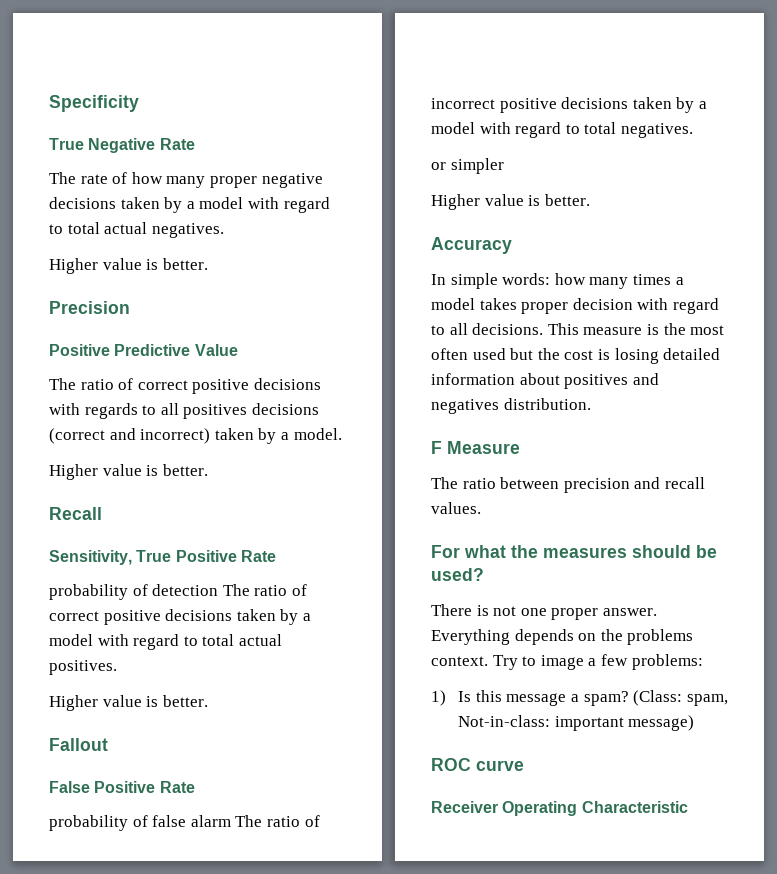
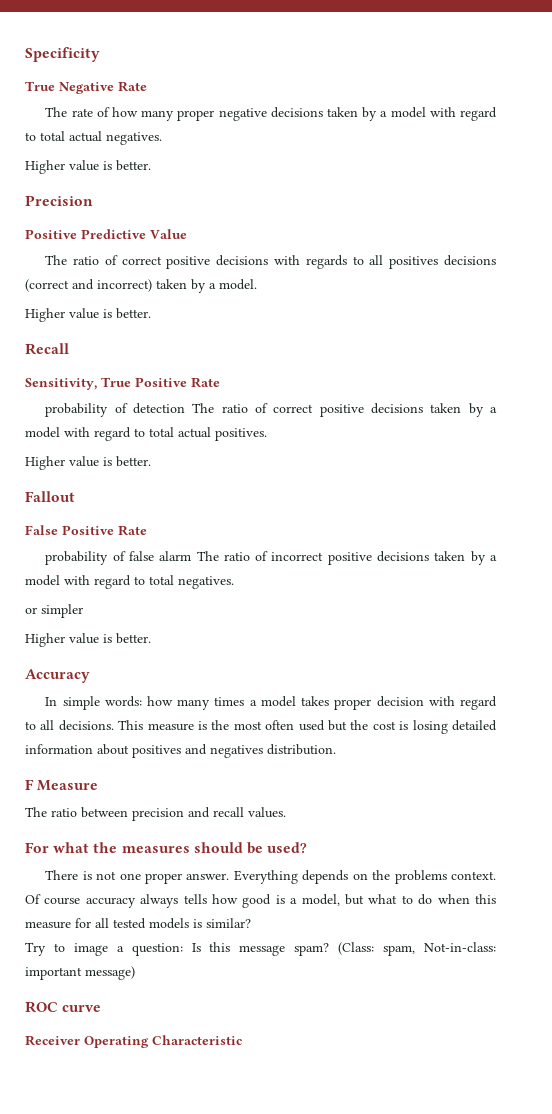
- Everything depends on the problems context. Try to image a few problems:
- 1) Is this message a spam?
+ Everything depends on the problems context. Of course accuracy always tells how good is a model, but what to do when this measure for all tested models is similar?
+ Try to image a question: Is this message spam?

